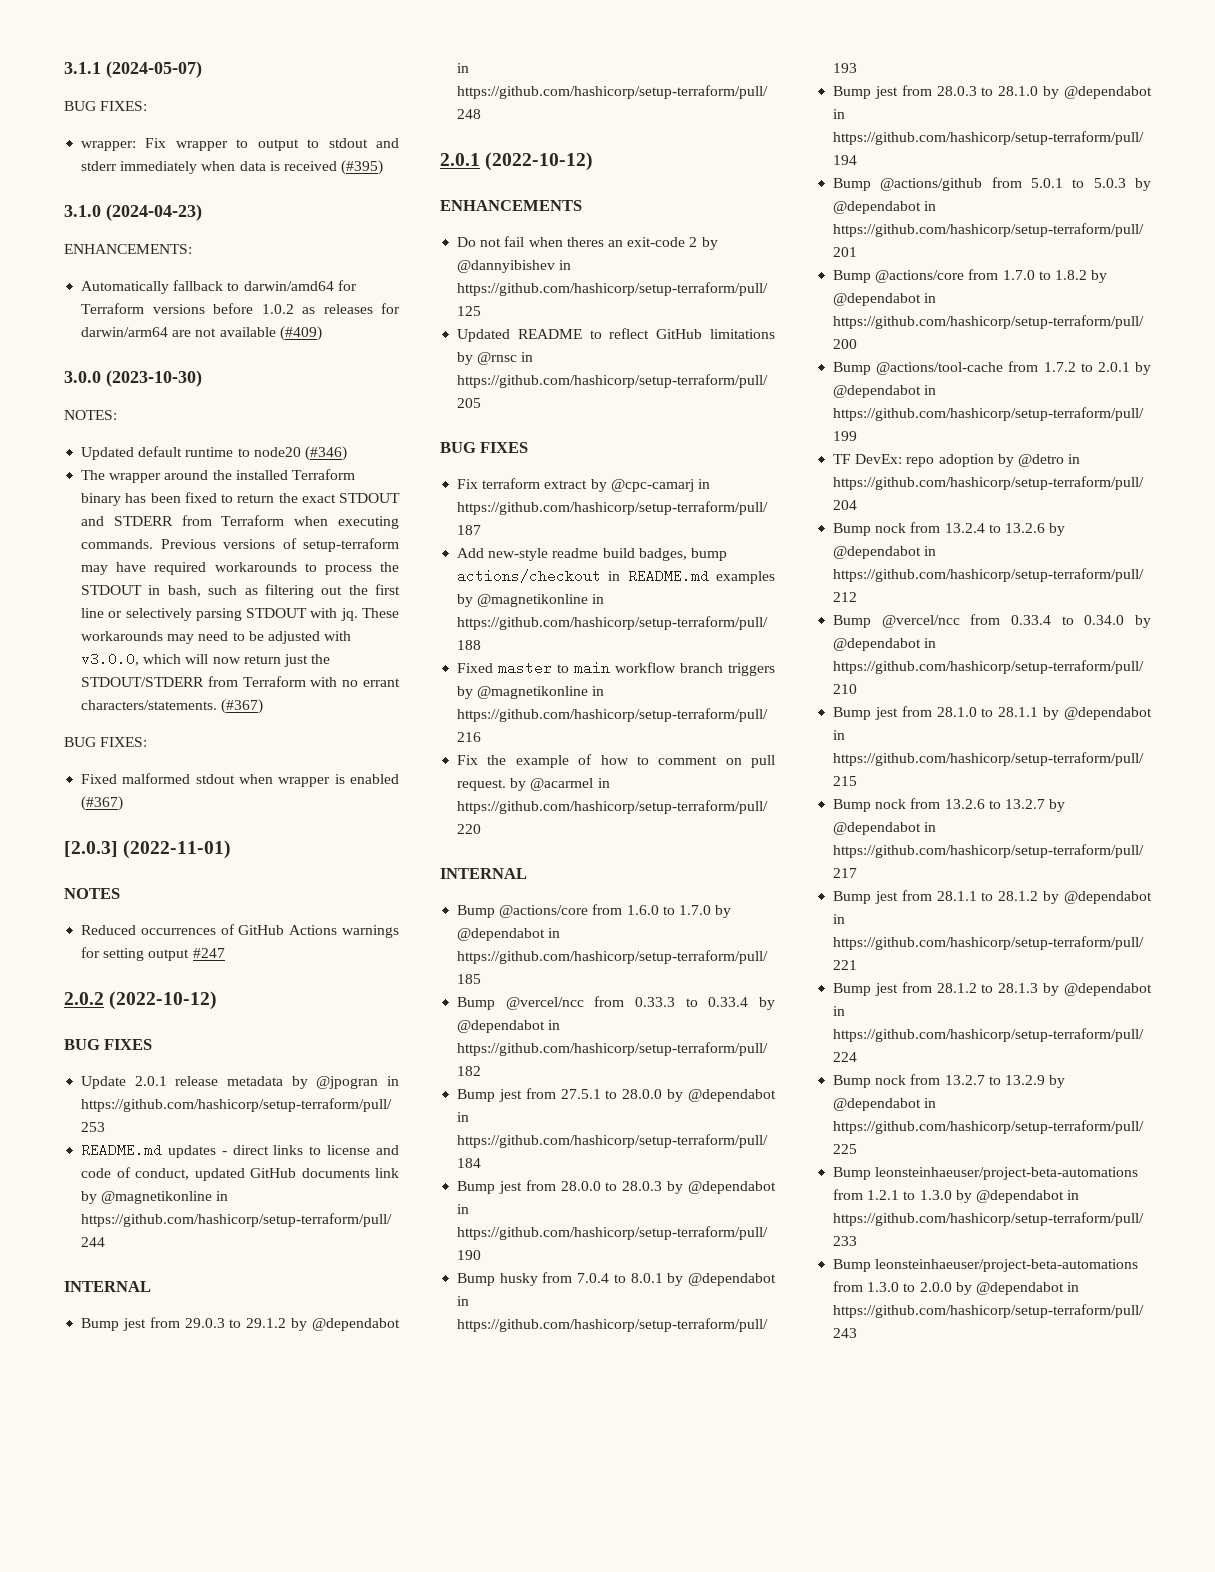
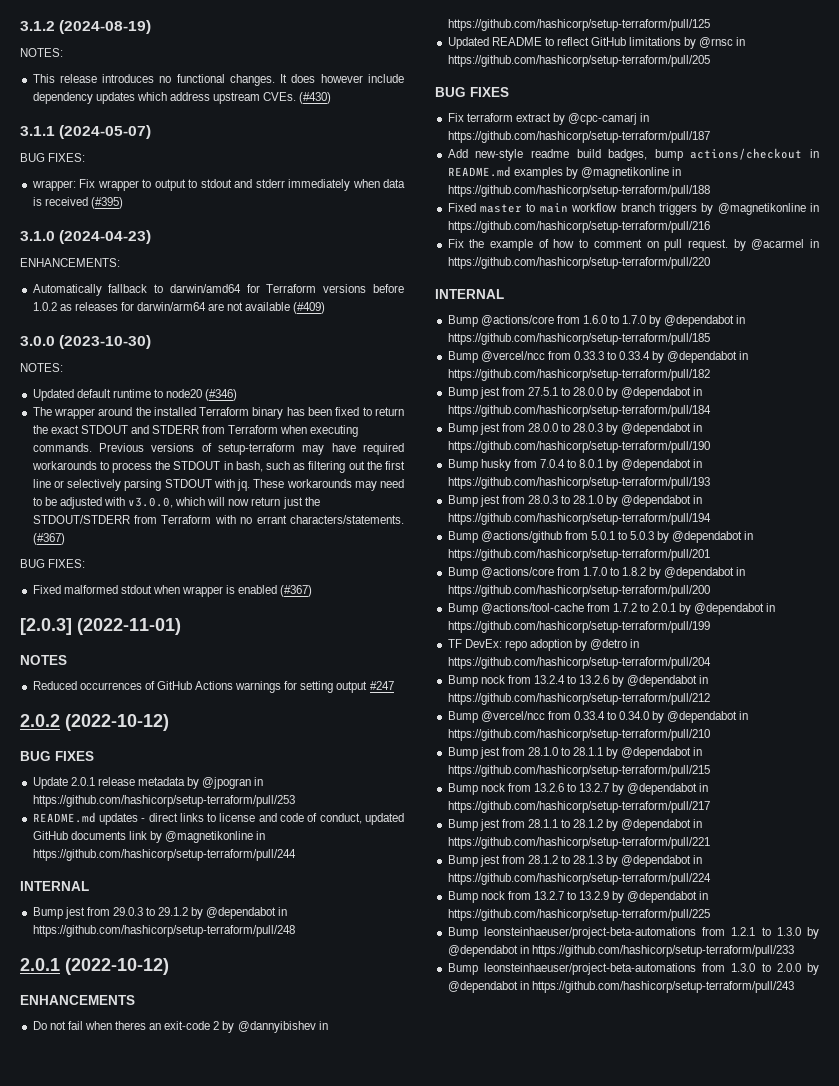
+ 3.1.2 (2024-08-19)
+ NOTES:
+ This release introduces no functional changes. It does however include dependency updates which address upstream CVEs. (#430)

